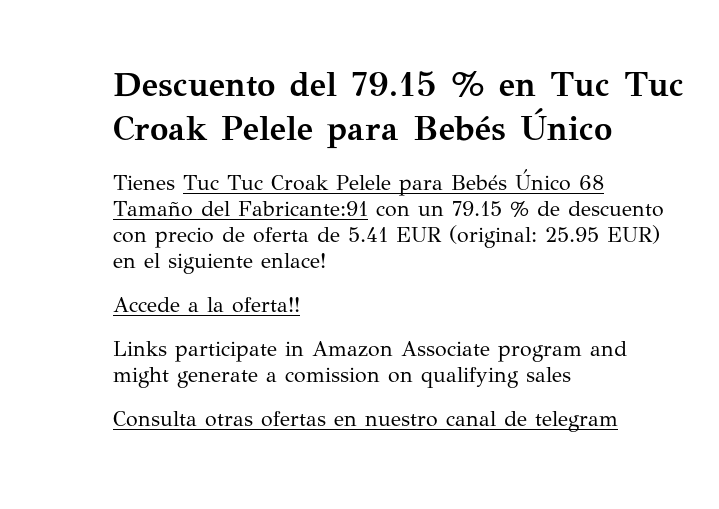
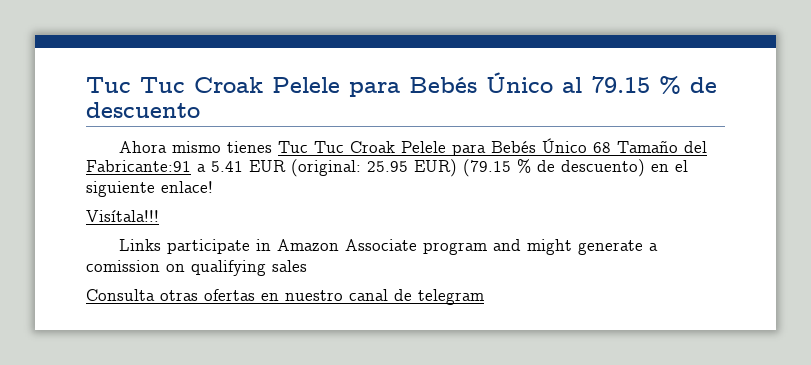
- Descuento del 79.15 % en Tuc Tuc Croak Pelele para Bebés Único
- Tienes Tuc Tuc Croak Pelele para Bebés Único 68 Tamaño del Fabricante:91 con un 79.15 % de descuento con precio de oferta de 5.41 EUR (original: 25.95 EUR) en el siguiente enlace!
+ Tuc Tuc Croak Pelele para Bebés Único al 79.15 % de descuento
+ Ahora mismo tienes Tuc Tuc Croak Pelele para Bebés Único 68 Tamaño del Fabricante:91 a 5.41 EUR (original: 25.95 EUR) (79.15 % de descuento) en el siguiente enlace!
- Accede a la oferta!!
+ Visítala!!!

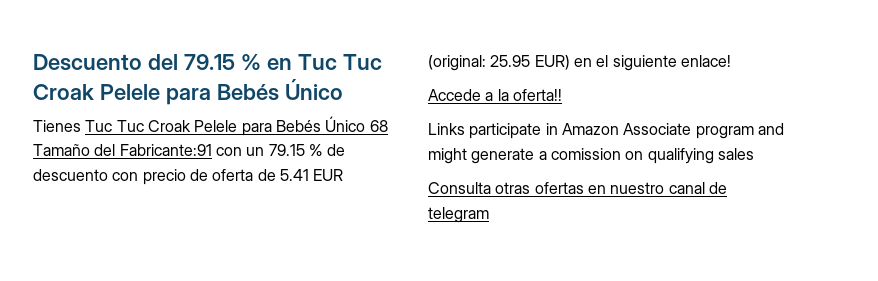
- Tuc Tuc Croak Pelele para Bebés Único al 79.15 % de descuento
- Ahora mismo tienes Tuc Tuc Croak Pelele para Bebés Único 68 Tamaño del Fabricante:91 a 5.41 EUR (original: 25.95 EUR) (79.15 % de descuento) en el siguiente enlace!
+ Descuento del 79.15 % en Tuc Tuc Croak Pelele para Bebés Único
+ Tienes Tuc Tuc Croak Pelele para Bebés Único 68 Tamaño del Fabricante:91 con un 79.15 % de descuento con precio de oferta de 5.41 EUR (original: 25.95 EUR) en el siguiente enlace!
- Visítala!!!
+ Accede a la oferta!!

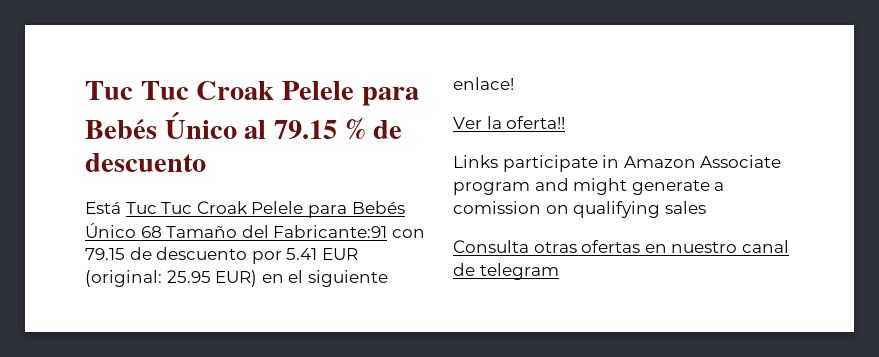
- Descuento del 79.15 % en Tuc Tuc Croak Pelele para Bebés Único
- Tienes Tuc Tuc Croak Pelele para Bebés Único 68 Tamaño del Fabricante:91 con un 79.15 % de descuento con precio de oferta de 5.41 EUR (original: 25.95 EUR) en el siguiente enlace!
+ Tuc Tuc Croak Pelele para Bebés Único al 79.15 % de descuento
+ Está Tuc Tuc Croak Pelele para Bebés Único 68 Tamaño del Fabricante:91 con 79.15 de descuento por 5.41 EUR (original: 25.95 EUR) en el siguiente enlace!
- Accede a la oferta!!
+ Ver la oferta!!

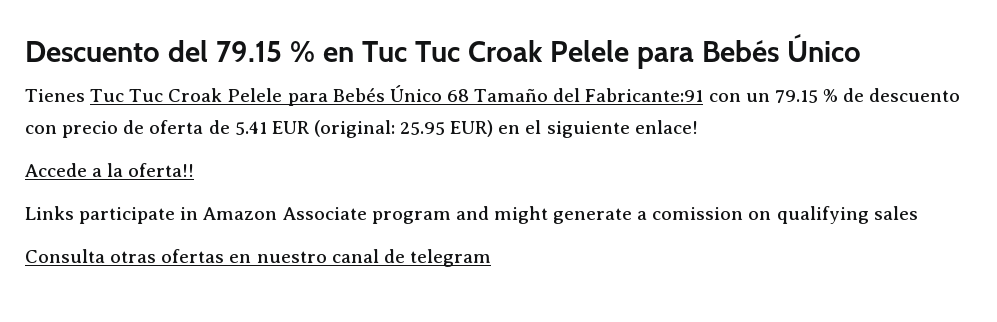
- Tuc Tuc Croak Pelele para Bebés Único al 79.15 % de descuento
- Está Tuc Tuc Croak Pelele para Bebés Único 68 Tamaño del Fabricante:91 con 79.15 de descuento por 5.41 EUR (original: 25.95 EUR) en el siguiente enlace!
+ Descuento del 79.15 % en Tuc Tuc Croak Pelele para Bebés Único
+ Tienes Tuc Tuc Croak Pelele para Bebés Único 68 Tamaño del Fabricante:91 con un 79.15 % de descuento con precio de oferta de 5.41 EUR (original: 25.95 EUR) en el siguiente enlace!
- Ver la oferta!!
+ Accede a la oferta!!

